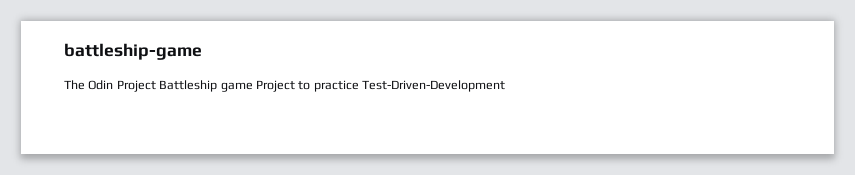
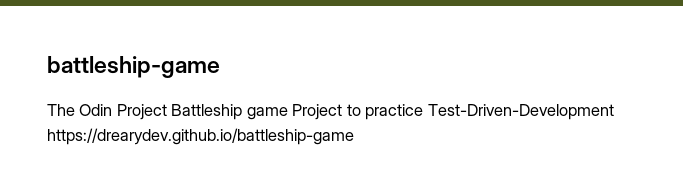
- The Odin Project Battleship game Project to practice Test-Driven-Development
+ The Odin Project Battleship game Project to practice Test-Driven-Development https://drearydev.github.io/battleship-game

